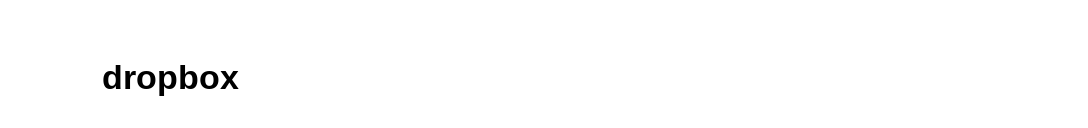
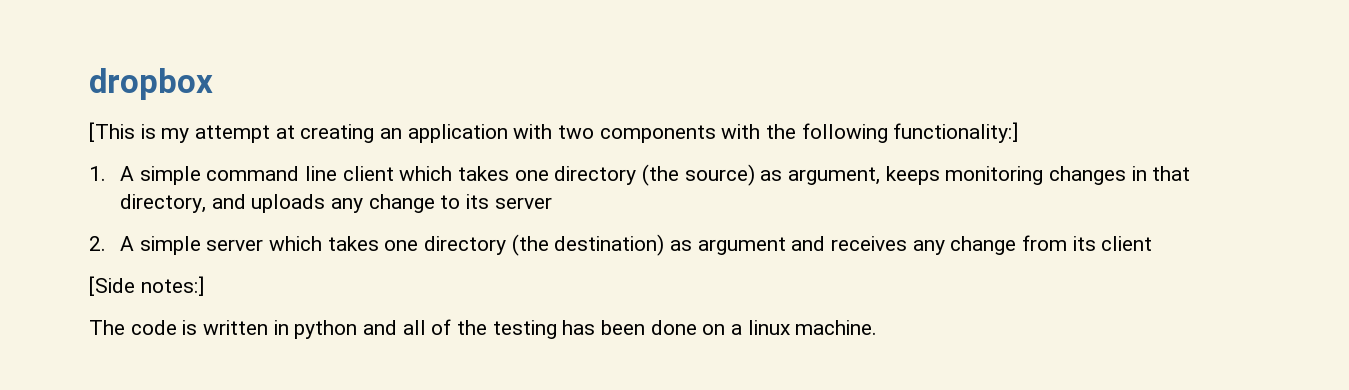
+ [This is my attempt at creating an application with two components with the following functionality:]
+ 1. A simple command line client which takes one directory (the source) as argument, keeps monitoring changes in that directory, and uploads any change to its server
+ 2. A simple server which takes one directory (the destination) as argument and receives any change from its client
+ [Side notes:]
+ The code is written in python and all of the testing has been done on a linux machine.

